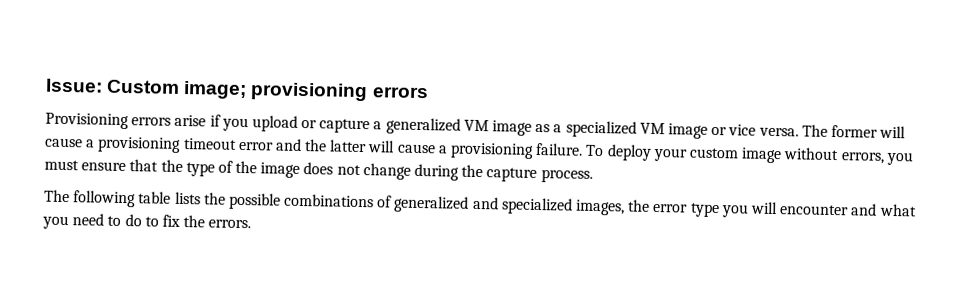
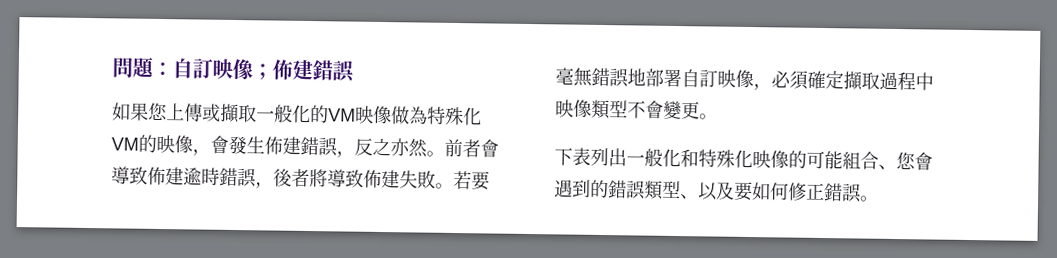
- Issue: Custom image; provisioning errors
- Provisioning errors arise if you upload or capture a generalized VM image as a specialized VM image or vice versa. The former will cause a provisioning timeout error and the latter will cause a provisioning failure. To deploy your custom image without errors, you must ensure that the type of the image does not change during the capture process.
- The following table lists the possible combinations of generalized and specialized images, the error type you will encounter and what you need to do to fix the errors.
+ 問題：自訂映像；佈建錯誤
+ 如果您上傳或擷取一般化的VM映像做為特殊化VM的映像，會發生佈建錯誤，反之亦然。前者會導致佈建逾時錯誤，後者將導致佈建失敗。若要毫無錯誤地部署自訂映像，必須確定擷取過程中映像類型不會變更。
+ 下表列出一般化和特殊化映像的可能組合、您會遇到的錯誤類型、以及要如何修正錯誤。

